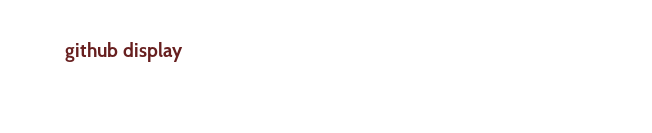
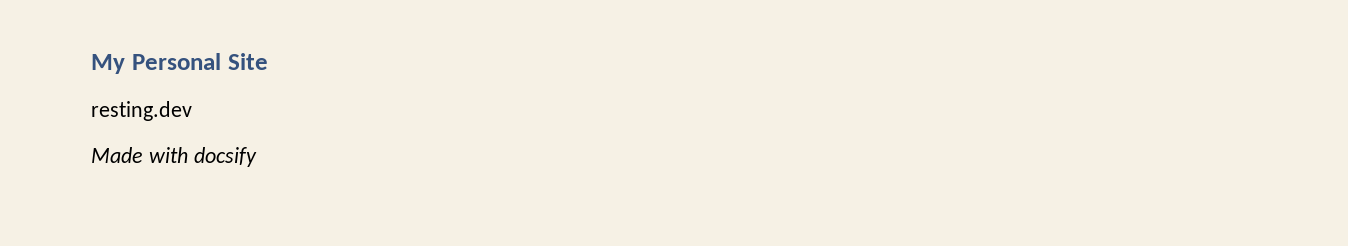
- github display
+ My Personal Site
+ resting.dev
+ Made with docsify

